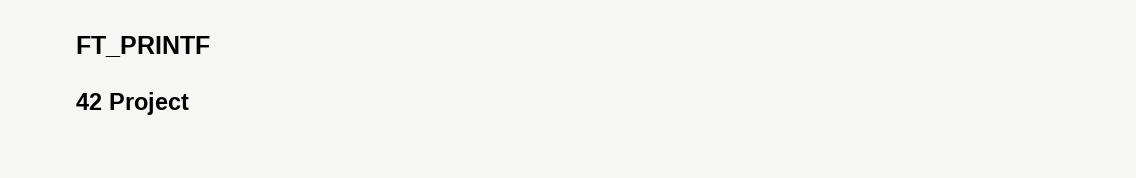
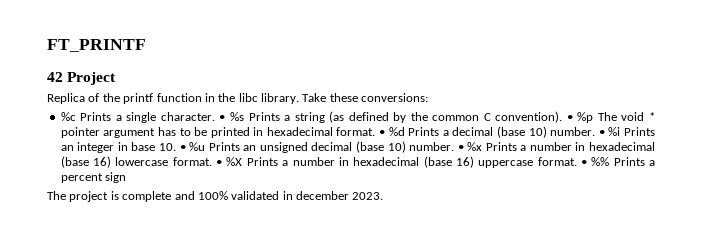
+ Replica of the printf function in the libc library. Take these conversions:
+ %c Prints a single character. • %s Prints a string (as defined by the common C convention). • %p The void * pointer argument has to be printed in hexadecimal format. • %d Prints a decimal (base 10) number. • %i Prints an integer in base 10. • %u Prints an unsigned decimal (base 10) number. • %x Prints a number in hexadecimal (base 16) lowercase format. • %X Prints a number in hexadecimal (base 16) uppercase format. • %% Prints a percent sign
+ The project is complete and 100% validated in december 2023.

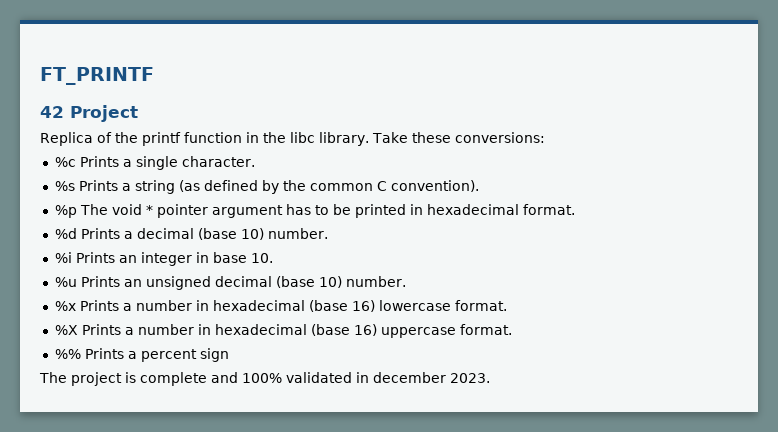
- %c Prints a single character. • %s Prints a string (as defined by the common C convention). • %p The void * pointer argument has to be printed in hexadecimal format. • %d Prints a decimal (base 10) number. • %i Prints an integer in base 10. • %u Prints an unsigned decimal (base 10) number. • %x Prints a number in hexadecimal (base 16) lowercase format. • %X Prints a number in hexadecimal (base 16) uppercase format. • %% Prints a percent sign
+ %c Prints a single character.
+ %s Prints a string (as defined by the common C convention).
+ %p The void * pointer argument has to be printed in hexadecimal format.
+ %d Prints a decimal (base 10) number.
+ %i Prints an integer in base 10.
+ %u Prints an unsigned decimal (base 10) number.
+ %x Prints a number in hexadecimal (base 16) lowercase format.
+ %X Prints a number in hexadecimal (base 16) uppercase format.
+ %% Prints a percent sign

